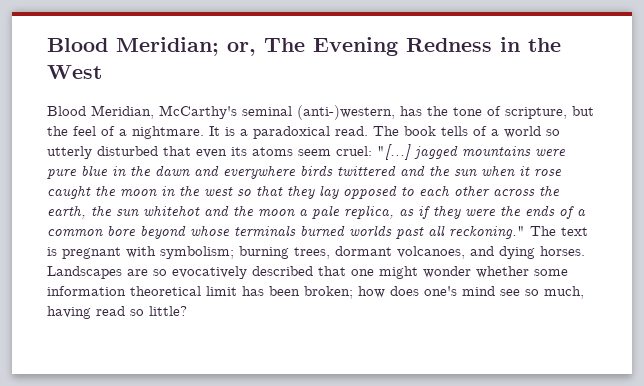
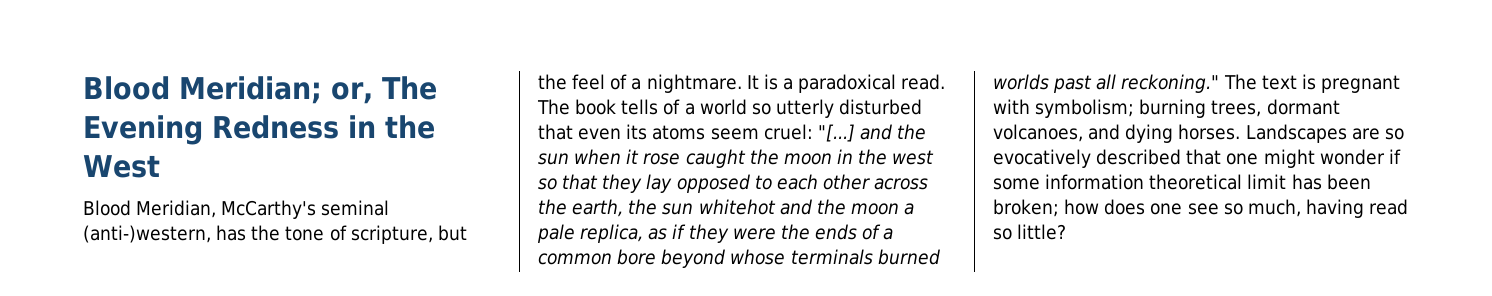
- "[...] jagged mountains were pure blue in the dawn and everywhere birds twittered and the sun when it rose caught the moon in the west so that they lay opposed to each other across the earth, the sun whitehot and the moon a pale replica, as if they were the ends of a common bore beyond whose terminals burned worlds past all reckoning."
+ "[...] and the sun when it rose caught the moon in the west so that they lay opposed to each other across the earth, the sun whitehot and the moon a pale replica, as if they were the ends of a common bore beyond whose terminals burned worlds past all reckoning."
- Landscapes are so evocatively described that one might wonder whether some information theoretical limit has been broken; how does one's mind see so much, having read so little?
+ Landscapes are so evocatively described that one might wonder if some information theoretical limit has been broken; how does one see so much, having read so little?

